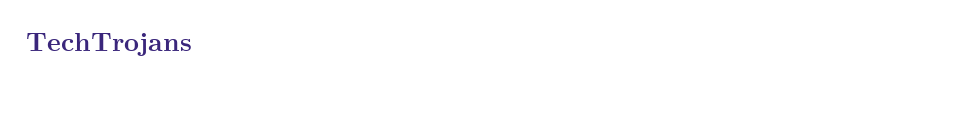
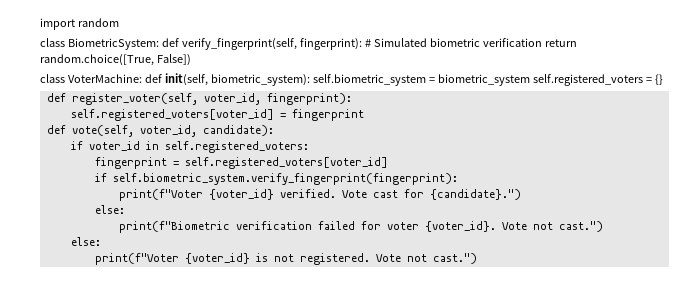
- TechTrojans
+ import random
+ class BiometricSystem: def verify_fingerprint(self, fingerprint): # Simulated biometric verification return random.choice([True, False])
+ class VoterMachine: def init(self, biometric_system): self.biometric_system = biometric_system self.registered_voters = {}
+ def register_voter(self, voter_id, fingerprint):
+ self.registered_voters[voter_id] = fingerprint
+ def vote(self, voter_id, candidate):
+ if voter_id in self.registered_voters:
+ fingerprint = self.registered_voters[voter_id]
+ if self.biometric_system.verify_fingerprint(fingerprint):
+ print(f"Voter {voter_id} verified. Vote cast for {candidate}.")
+ else:
+ print(f"Biometric verification failed for voter {voter_id}. Vote not cast.")
+ else:
+ print(f"Voter {voter_id} is not registered. Vote not cast.")

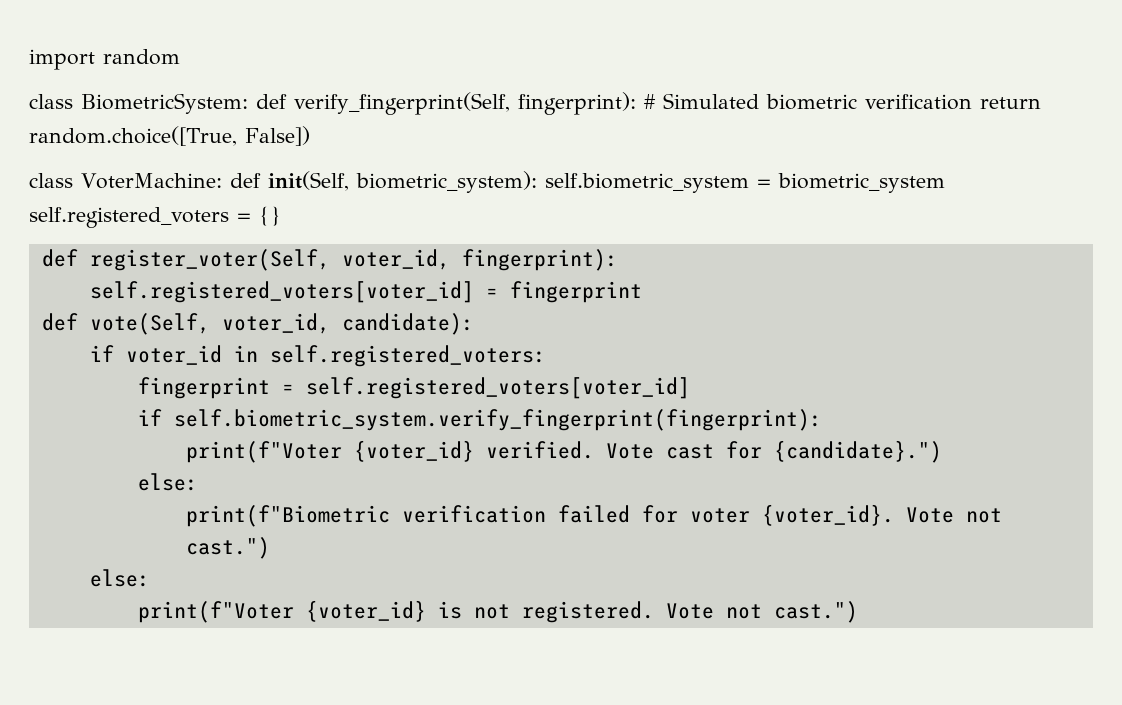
- class BiometricSystem: def verify_fingerprint(self, fingerprint): # Simulated biometric verification return random.choice([True, False])
+ class BiometricSystem: def verify_fingerprint(Self, fingerprint): # Simulated biometric verification return random.choice([True, False])
- class VoterMachine: def init(self, biometric_system): self.biometric_system = biometric_system self.registered_voters = {}
+ class VoterMachine: def init(Self, biometric_system): self.biometric_system = biometric_system self.registered_voters = {}
- def register_voter(self, voter_id, fingerprint):
+ def register_voter(Self, voter_id, fingerprint):
- def vote(self, voter_id, candidate):
+ def vote(Self, voter_id, candidate):

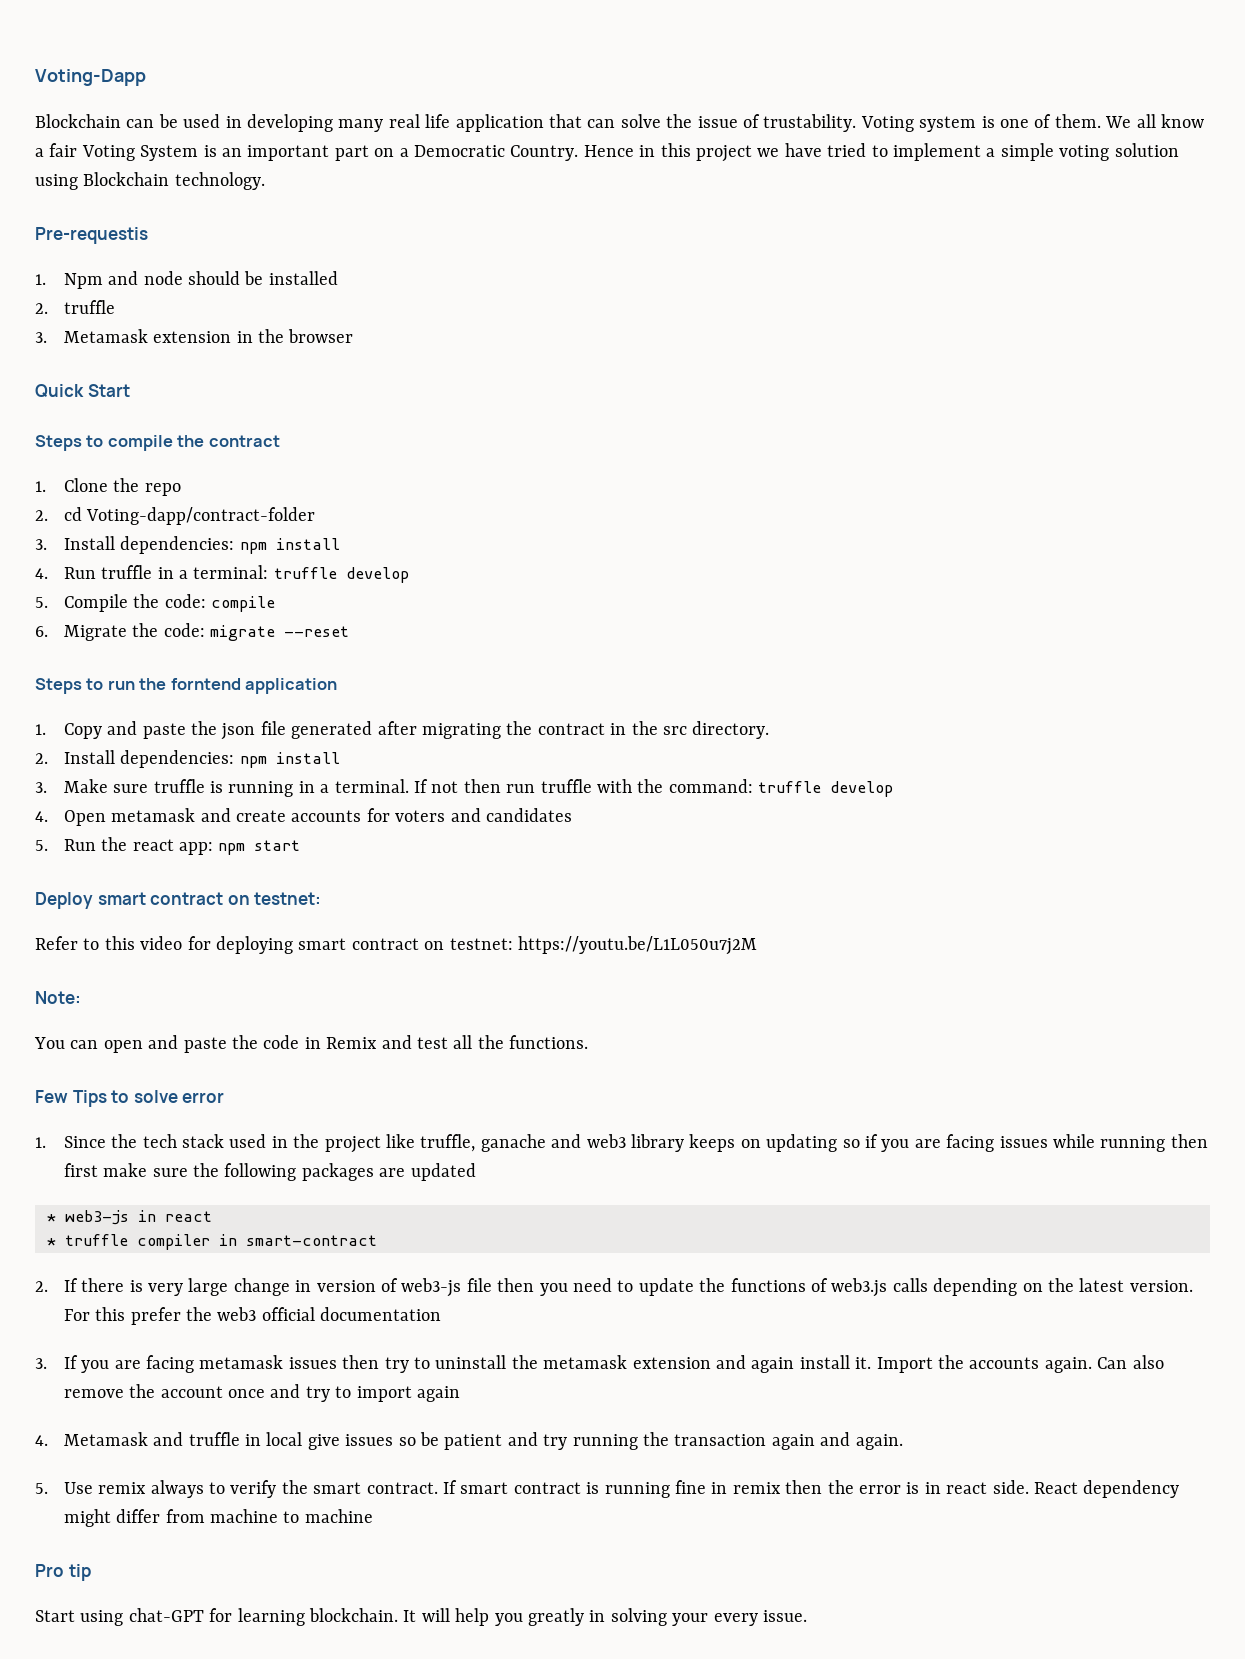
- import random
- class BiometricSystem: def verify_fingerprint(Self, fingerprint): # Simulated biometric verification return random.choice([True, False])
- class VoterMachine: def init(Self, biometric_system): self.biometric_system = biometric_system self.registered_voters = {}
- def register_voter(Self, voter_id, fingerprint):
- self.registered_voters[voter_id] = fingerprint
- def vote(Self, voter_id, candidate):
- if voter_id in self.registered_voters:
- fingerprint = self.registered_voters[voter_id]
- if self.biometric_system.verify_fingerprint(fingerprint):
- print(f"Voter {voter_id} verified. Vote cast for {candidate}.")
- else:
- print(f"Biometric verification failed for voter {voter_id}. Vote not cast.")
- else:
- print(f"Voter {voter_id} is not registered. Vote not cast.")
+ Voting-Dapp
+ Blockchain can be used in developing many real life application that can solve the issue of trustability. Voting system is one of them. We all know a fair Voting System is an important part on a Democratic Country. Hence in this project we have tried to implement a simple voting solution using Blockchain technology.
+ Pre-requestis
+ 1. Npm and node should be installed
+ 2. truffle
+ 3. Metamask extension in the browser
+ Quick Start
+ Steps to compile the contract
+ 1. Clone the repo
+ 2. cd Voting-dapp/contract-folder
+ 3. Install dependencies: npm install
+ 4. Run truffle in a terminal: truffle develop
+ 5. Compile the code: compile
+ 6. Migrate the code: migrate --reset
+ Steps to run the forntend application
+ 1. Copy and paste the json file generated after migrating the contract in the src directory.
+ 2. Install dependencies: npm install
+ 3. Make sure truffle is running in a terminal. If not then run truffle with the command: truffle develop
+ 4. Open metamask and create accounts for voters and candidates
+ 5. Run the react app: npm start
+ Deploy smart contract on testnet:
+ Refer to this video for deploying smart contract on testnet: https://youtu.be/L1L050u7j2M
+ Note:
+ You can open and paste the code in Remix and test all the functions.
+ Few Tips to solve error
+ 1. Since the tech stack used in the project like truffle, ganache and web3 library keeps on updating so if you are facing issues while running then first make sure the following packages are updated
+ * web3-js in react
+ * truffle compiler in smart-contract
+ 2. If there is very large change in version of web3-js file then you need to update the functions of web3.js calls depending on the latest version. For this prefer the web3 official documentation
+ 3. If you are facing metamask issues then try to uninstall the metamask extension and again install it. Import the accounts again. Can also remove the account once and try to import again
+ 4. Metamask and truffle in local give issues so be patient and try running the transaction again and again.
+ 5. Use remix always to verify the smart contract. If smart contract is running fine in remix then the error is in react side. React dependency might differ from machine to machine
+ Pro tip
+ Start using chat-GPT for learning blockchain. It will help you greatly in solving your every issue.

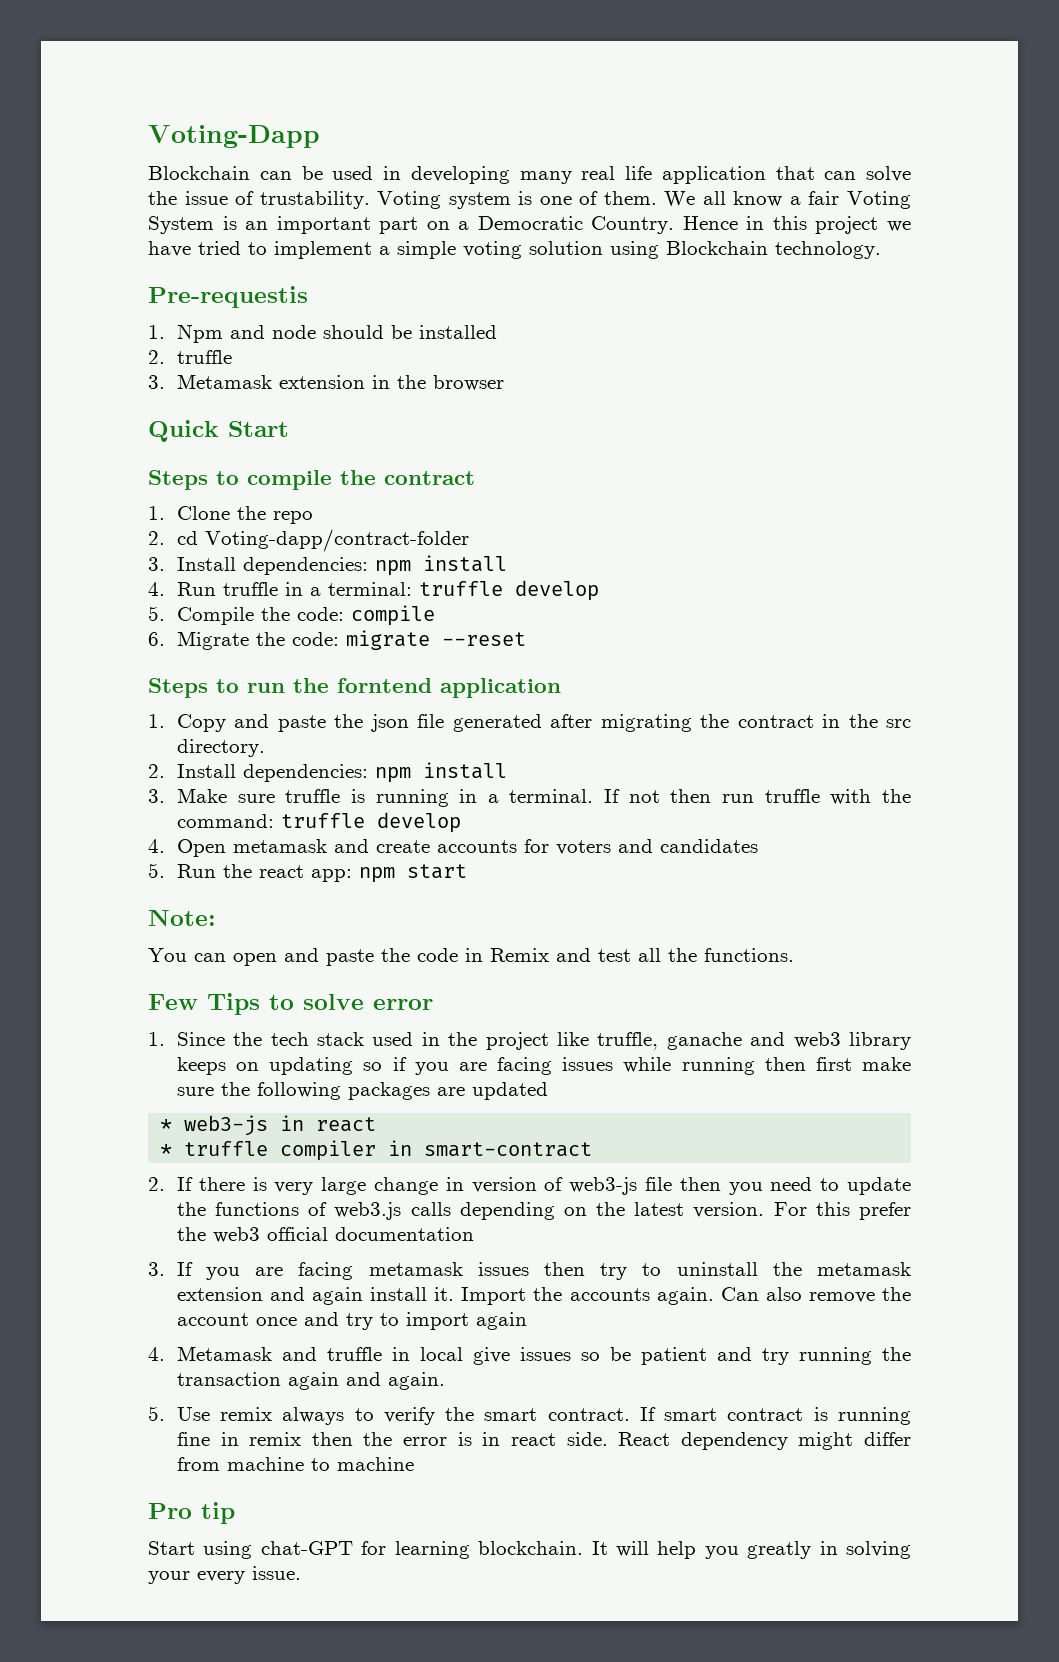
- Deploy smart contract on testnet:
- Refer to this video for deploying smart contract on testnet: https://youtu.be/L1L050u7j2M

